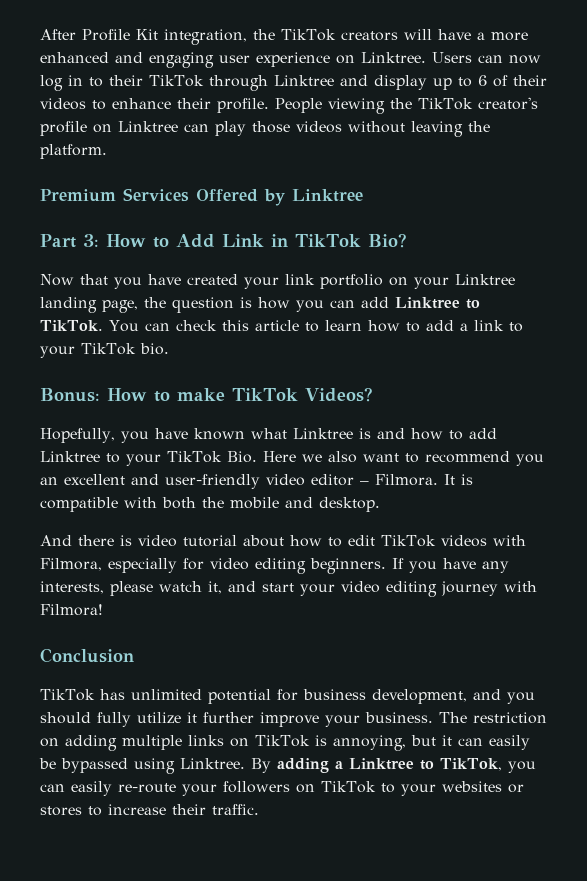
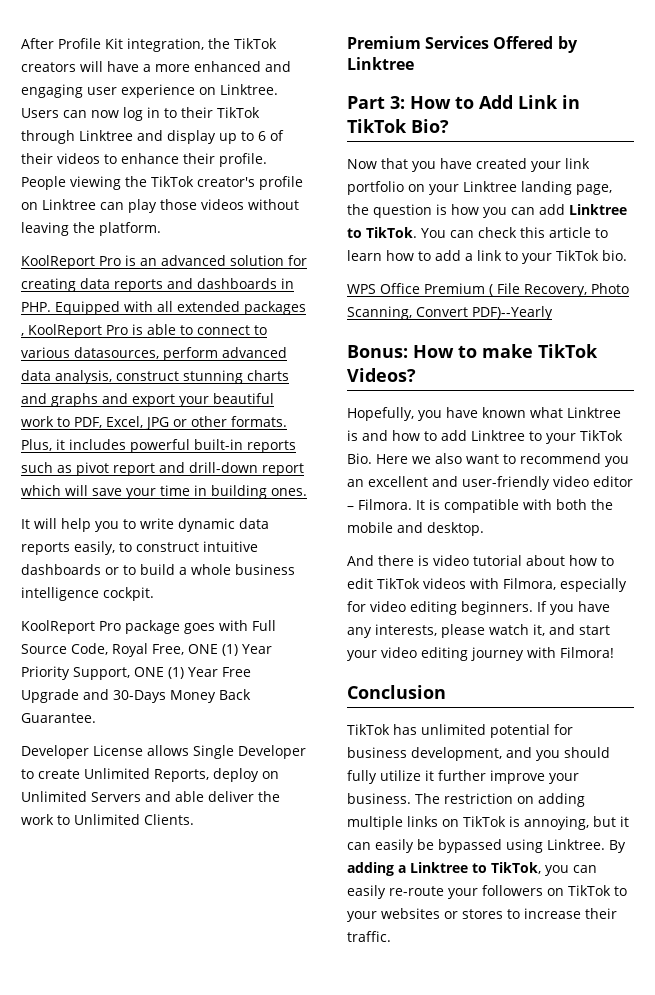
+ KoolReport Pro is an advanced solution for creating data reports and dashboards in PHP. Equipped with all extended packages , KoolReport Pro is able to connect to various datasources, perform advanced data analysis, construct stunning charts and graphs and export your beautiful work to PDF, Excel, JPG or other formats. Plus, it includes powerful built-in reports such as pivot report and drill-down report which will save your time in building ones.
+ It will help you to write dynamic data reports easily, to construct intuitive dashboards or to build a whole business intelligence cockpit.
+ KoolReport Pro package goes with Full Source Code, Royal Free, ONE (1) Year Priority Support, ONE (1) Year Free Upgrade and 30-Days Money Back Guarantee.
+ Developer License allows Single Developer to create Unlimited Reports, deploy on Unlimited Servers and able deliver the work to Unlimited Clients.
+ WPS Office Premium ( File Recovery, Photo Scanning, Convert PDF)--Yearly

